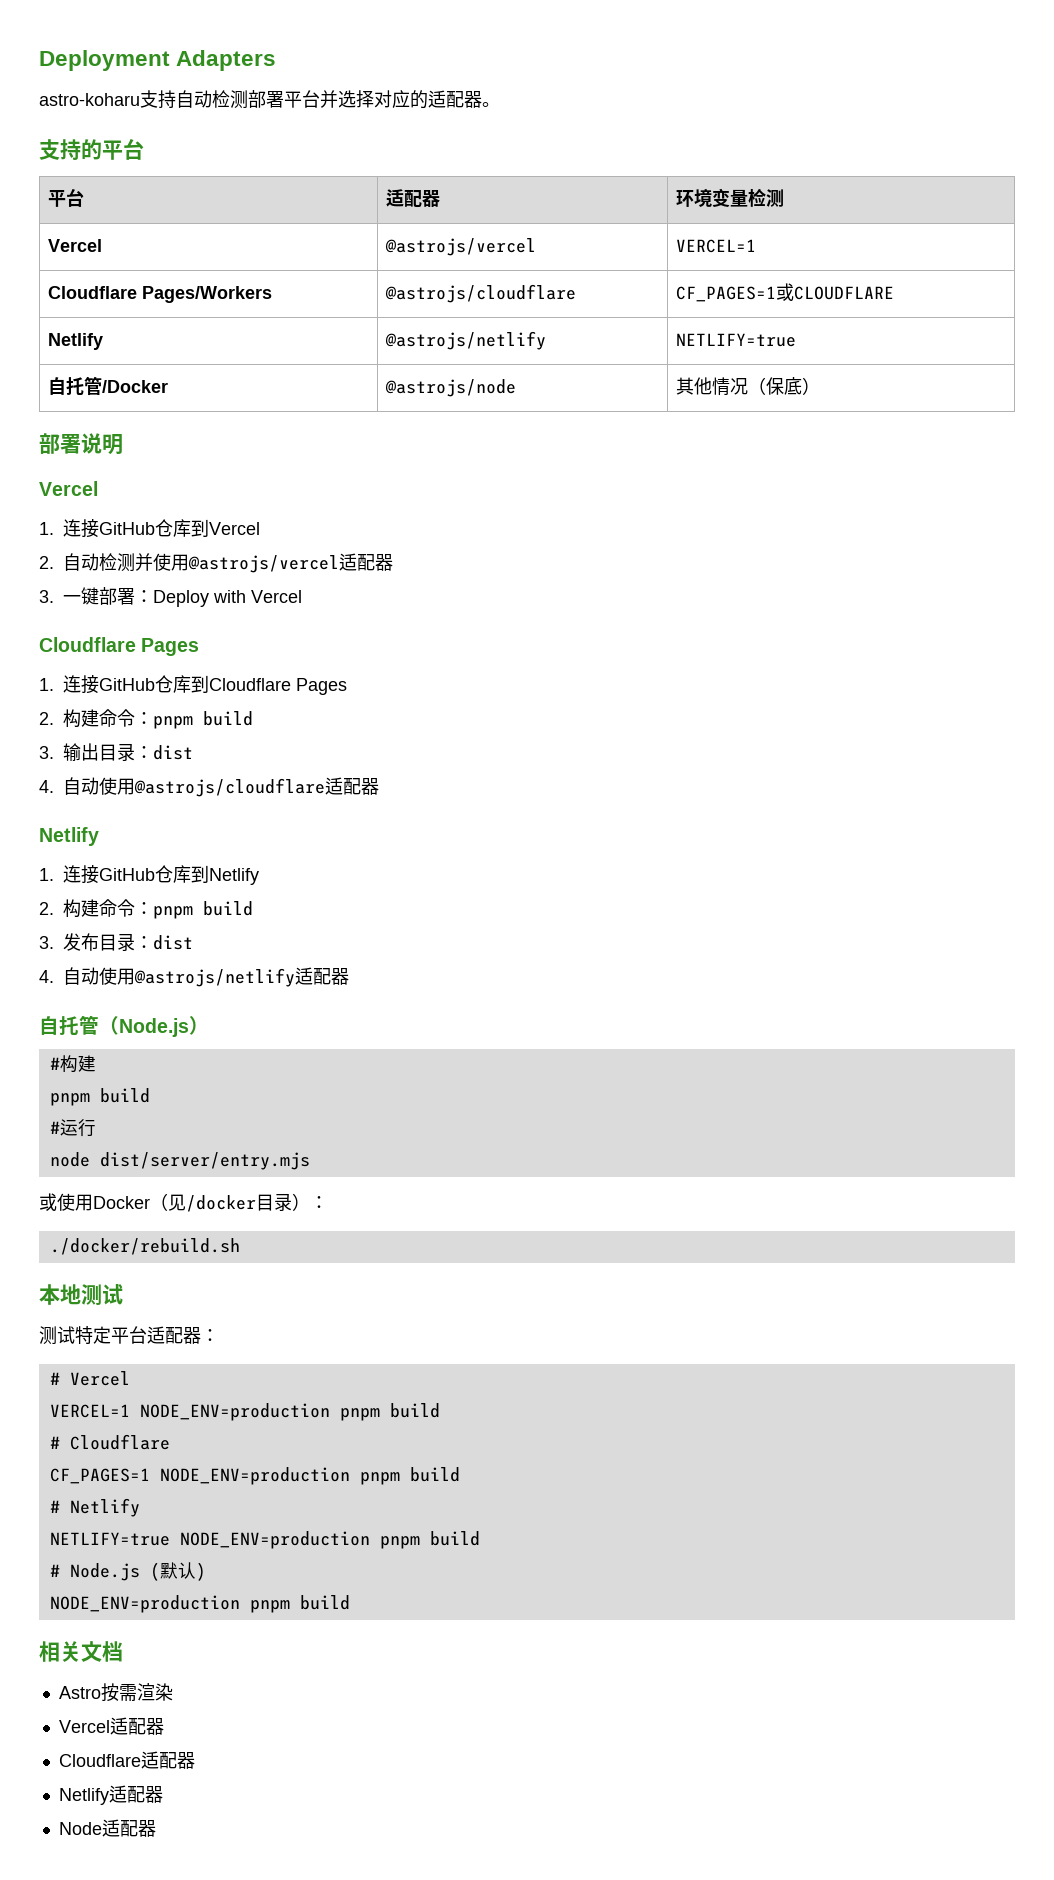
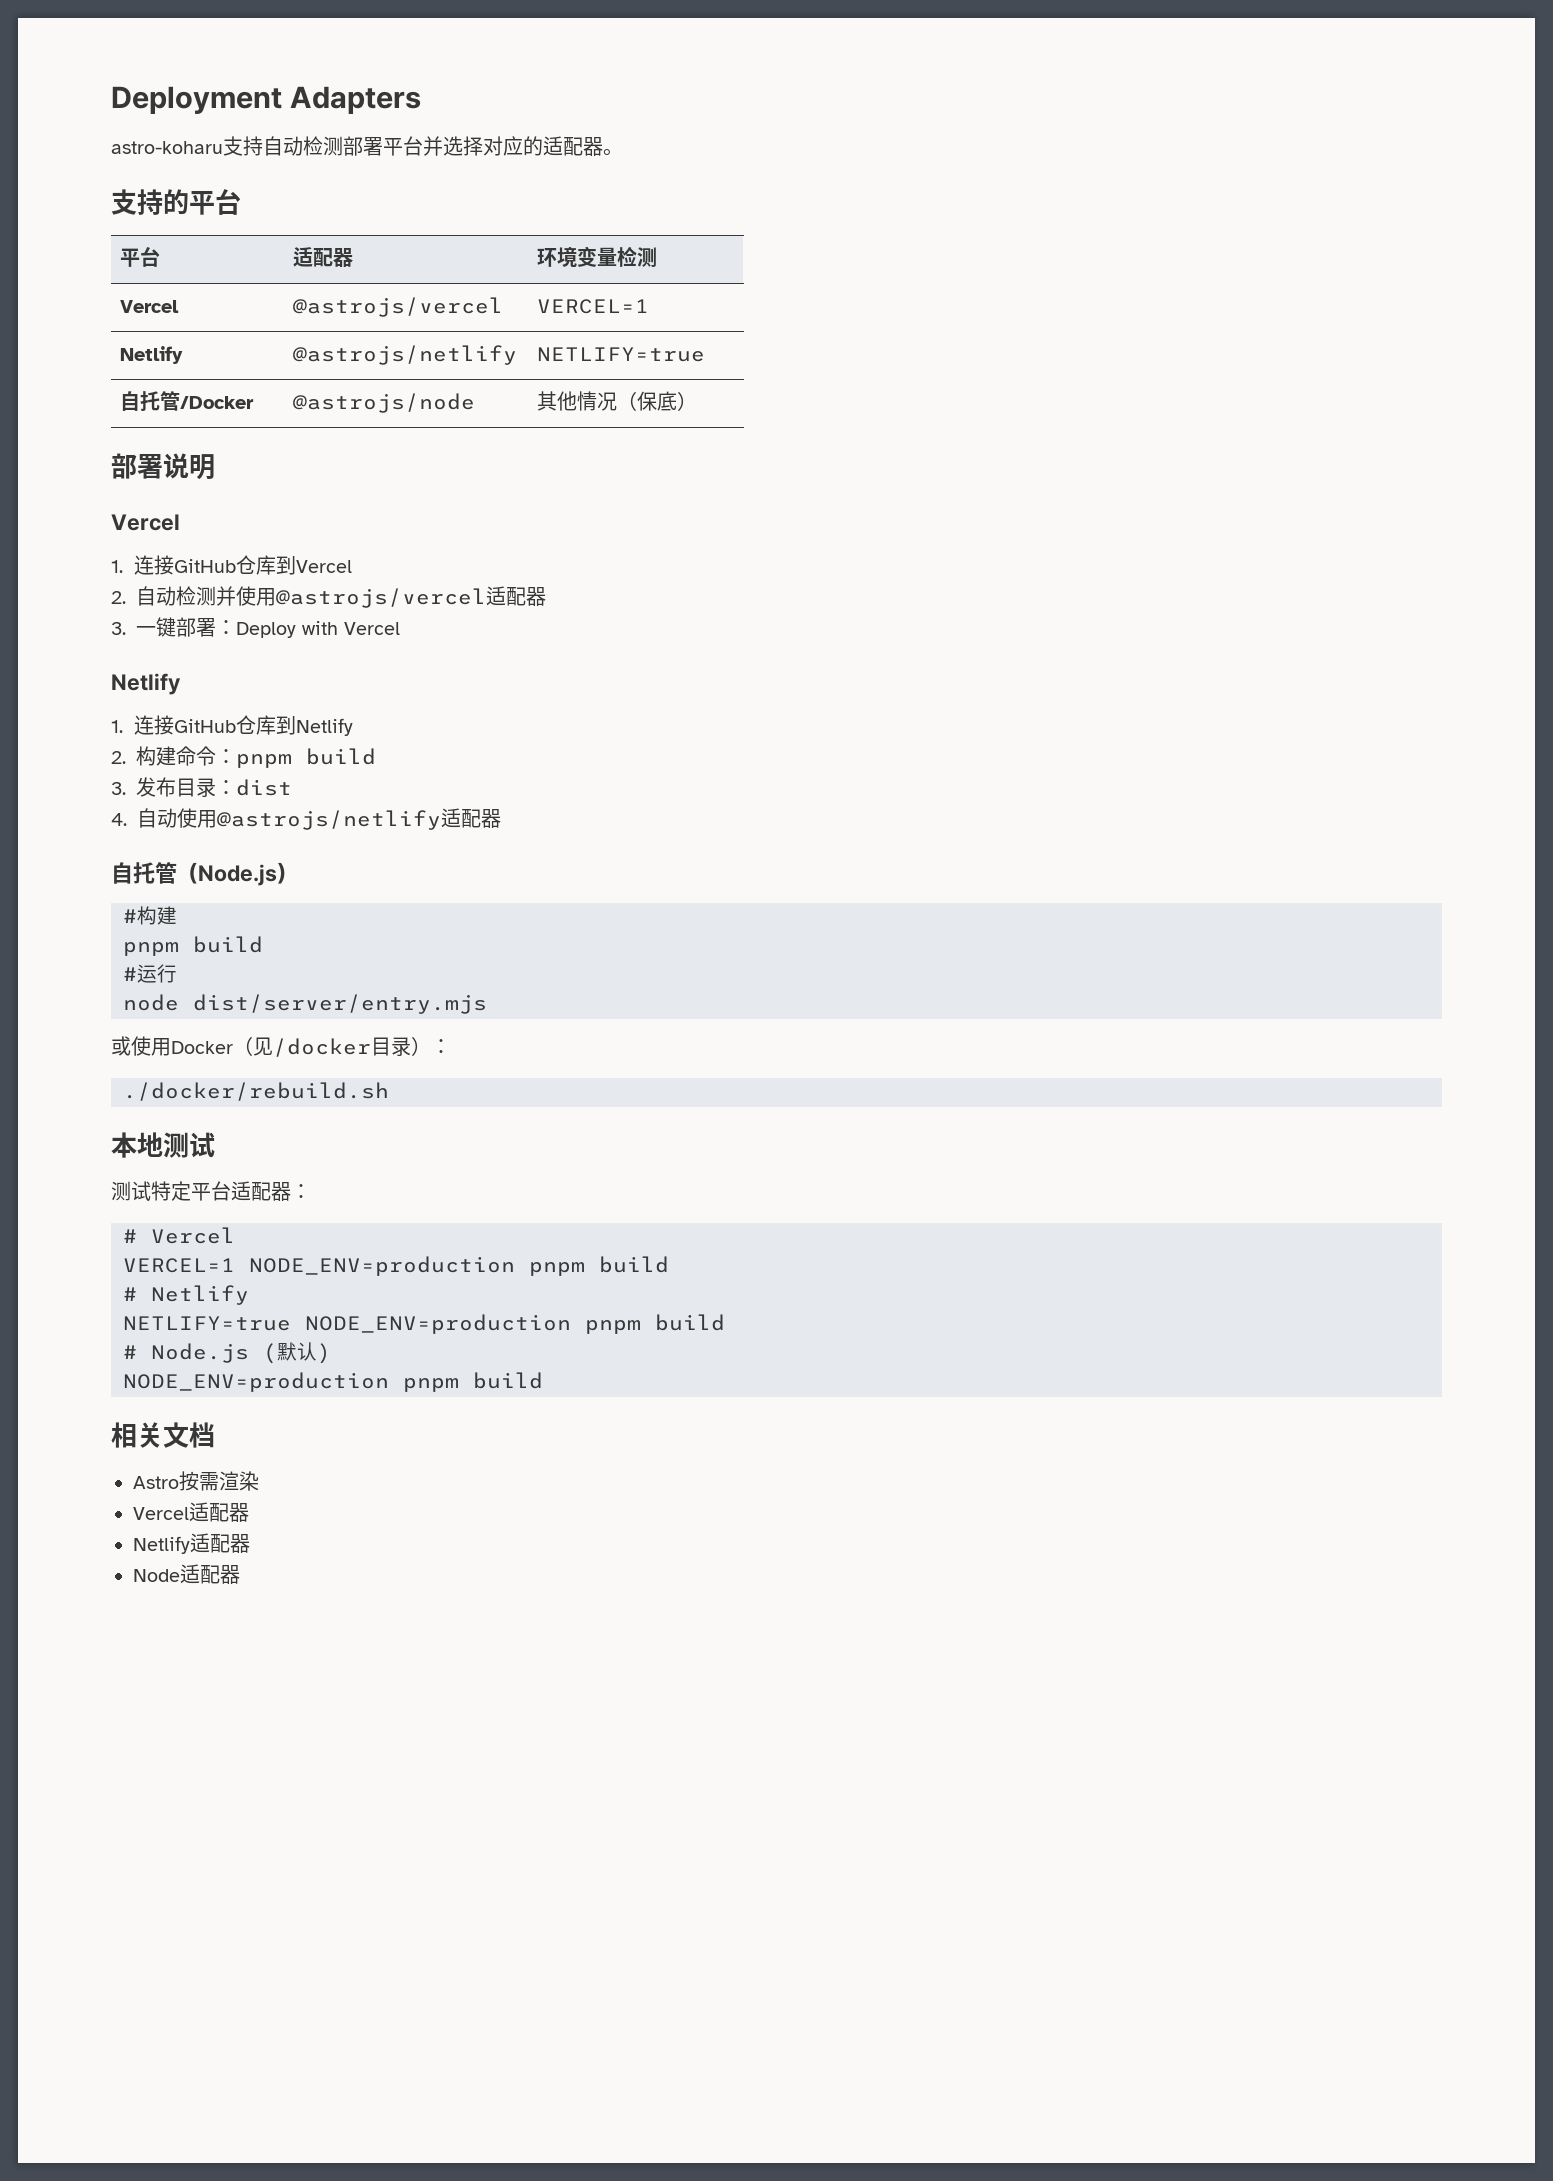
- Cloudflare Pages/Workers | @astrojs/cloudflare | CF_PAGES=1或CLOUDFLARE
  3.一键部署：Deploy with Vercel
- Cloudflare Pages
- 1.连接GitHub仓库到Cloudflare Pages
- 2.构建命令：pnpm build
- 3.输出目录：dist
- 4.自动使用@astrojs/cloudflare适配器
- # Cloudflare
- CF_PAGES=1 NODE_ENV=production pnpm build
- Cloudflare适配器

